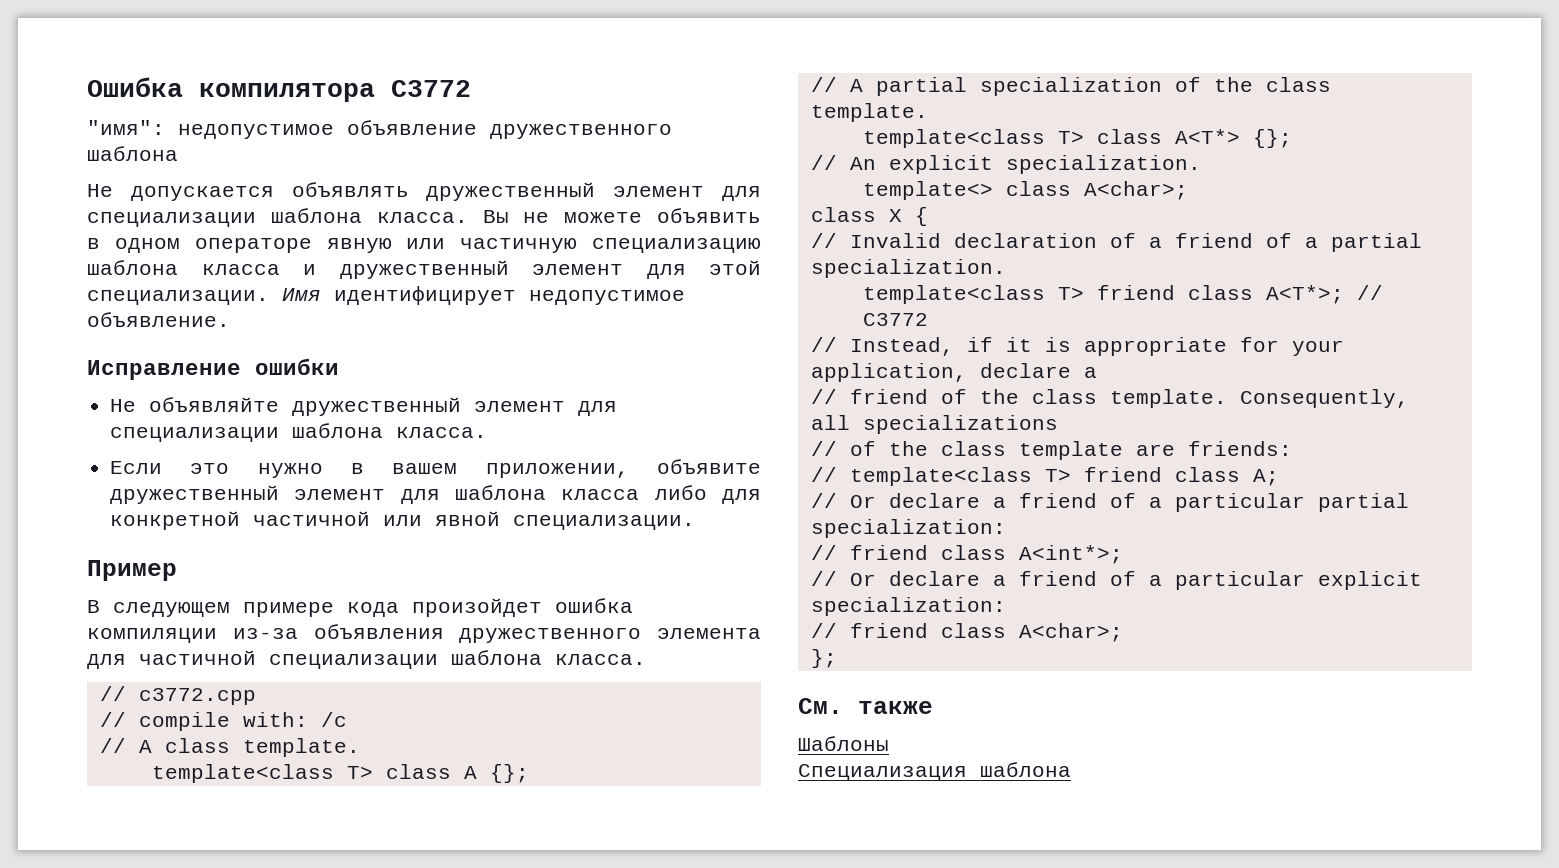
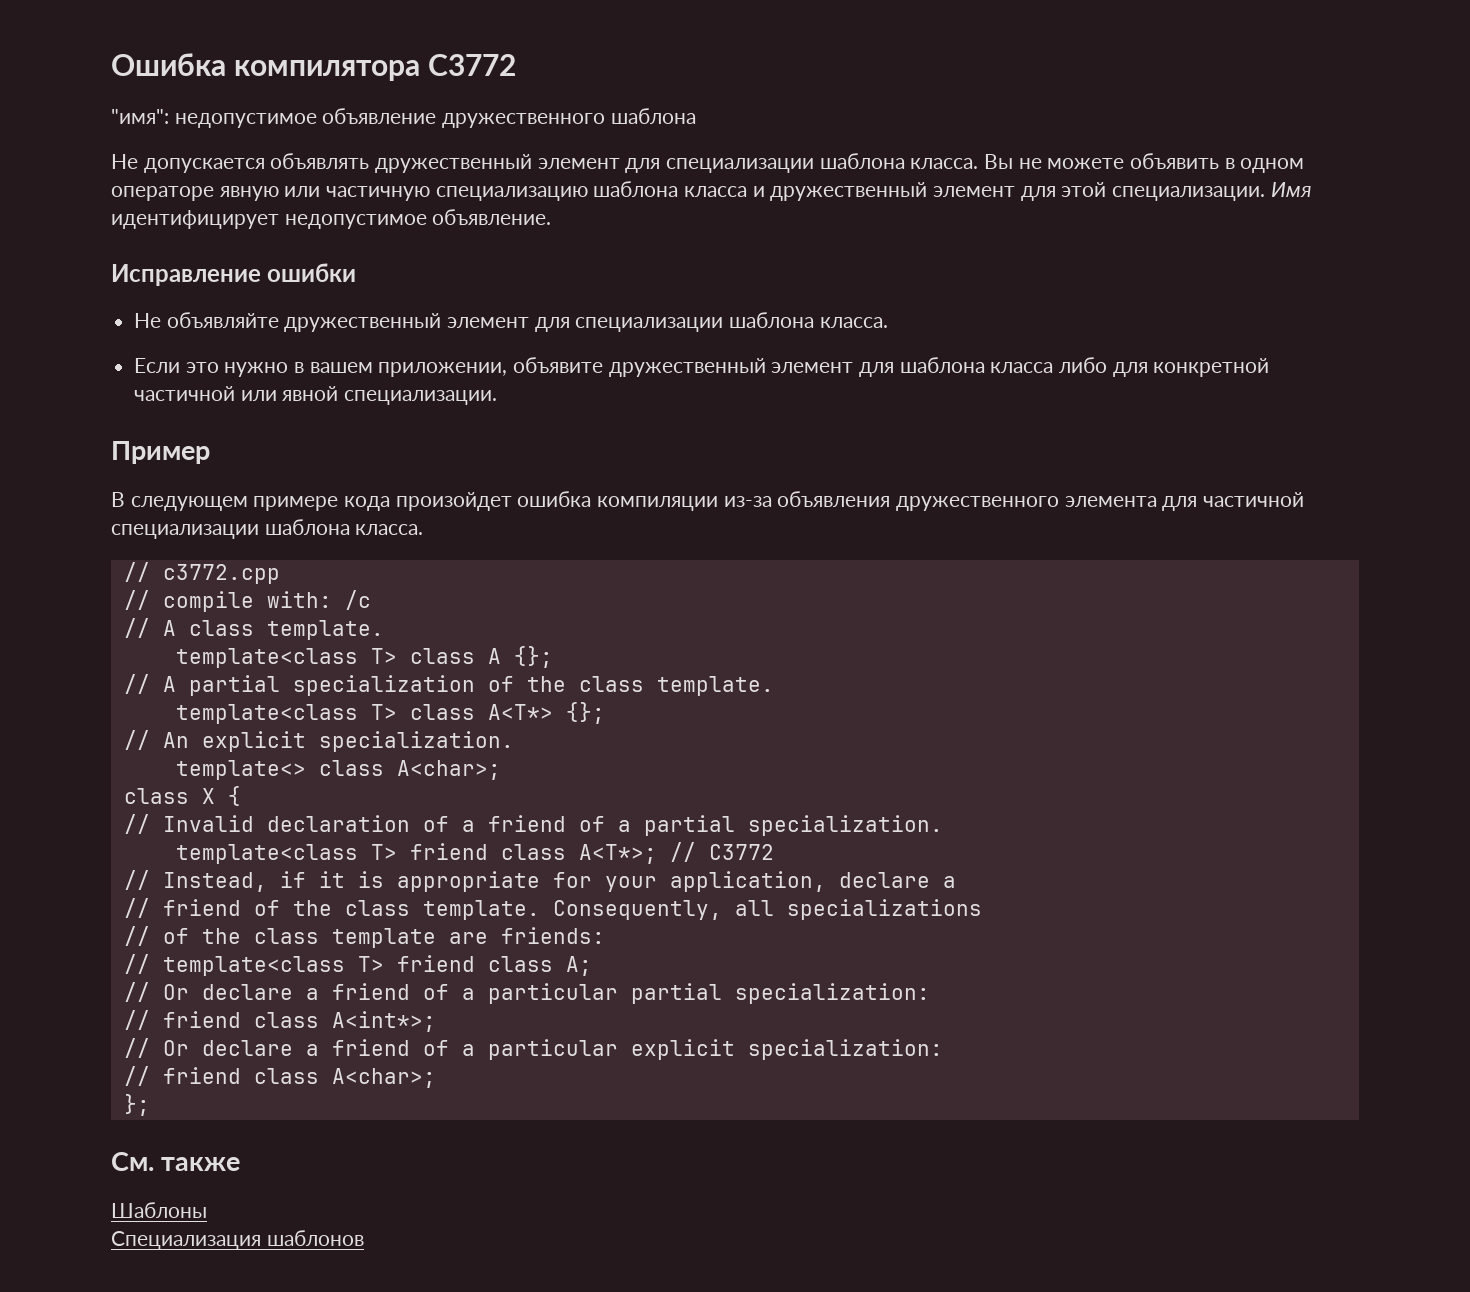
- Специализация шаблона
+ Специализация шаблонов

